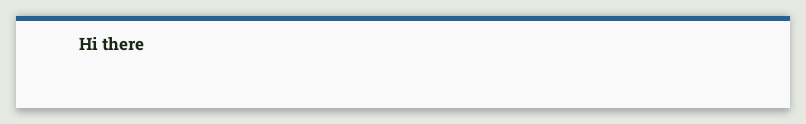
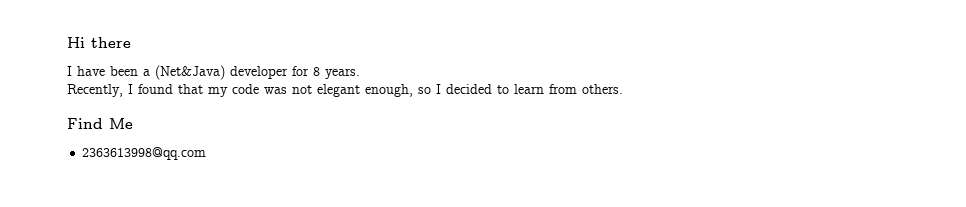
+ I have been a (Net&Java) developer for 8 years.
+ Recently, I found that my code was not elegant enough, so I decided to learn from others.
+ Find Me
+ 2363613998@qq.com

